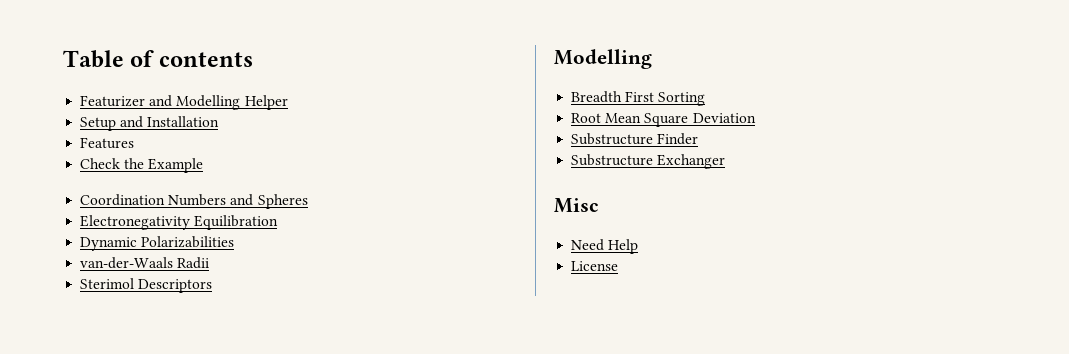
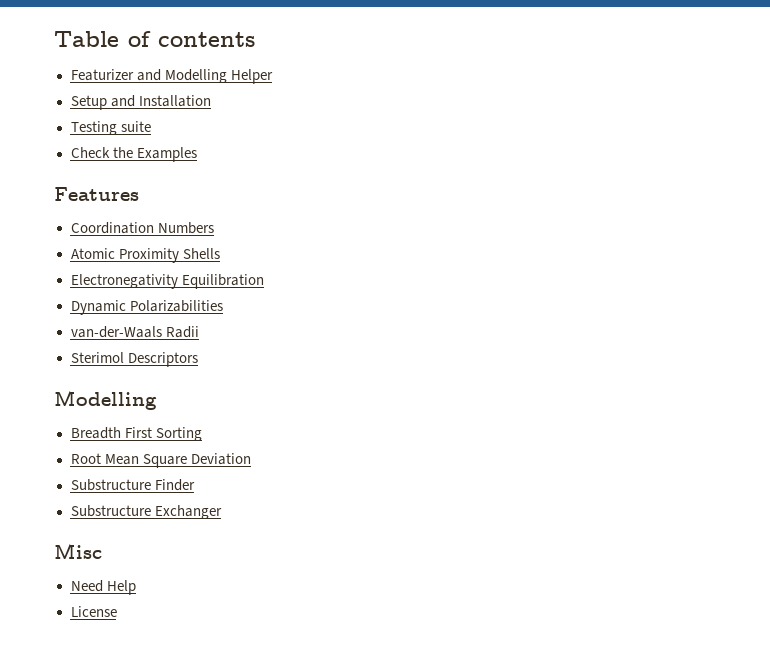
- Features
+ Testing suite
- Check the Example
+ Check the Examples
+ Features
- Coordination Numbers and Spheres
+ Coordination Numbers
+ Atomic Proximity Shells

